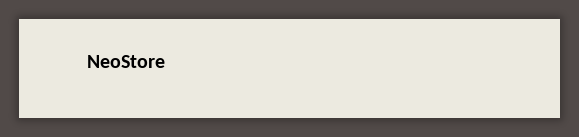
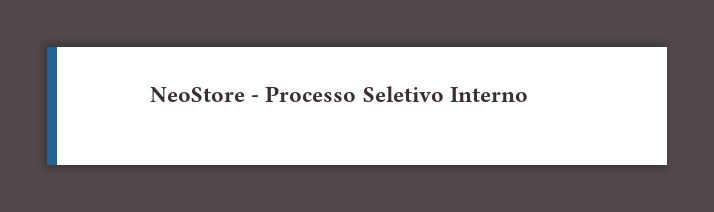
- NeoStore
+ NeoStore - Processo Seletivo Interno

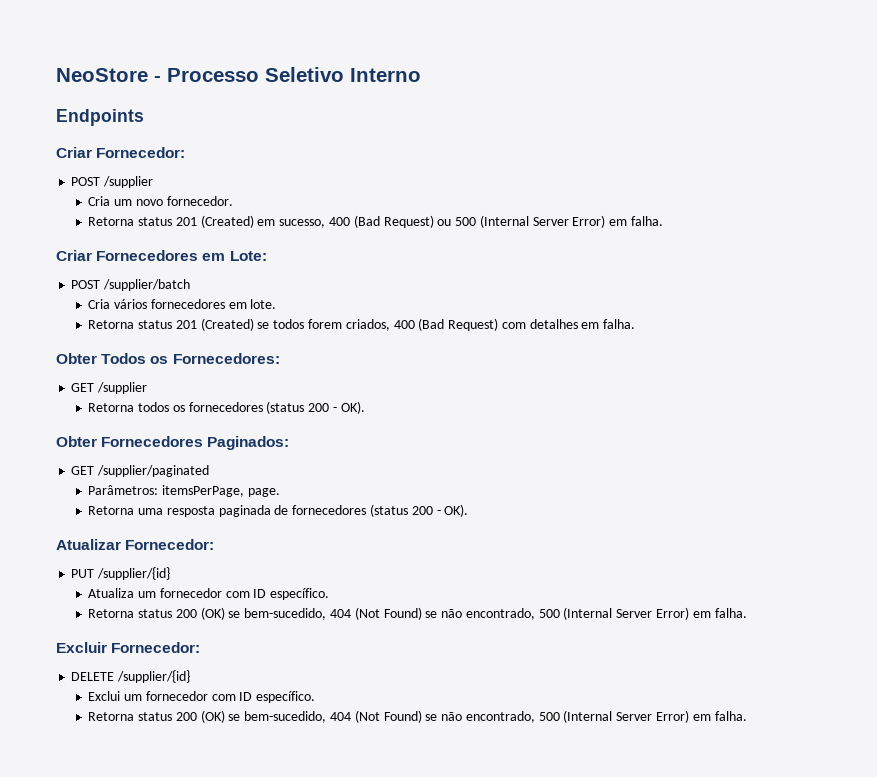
+ Endpoints
+ Criar Fornecedor:
+ POST /supplier
+ Cria um novo fornecedor.
+ Retorna status 201 (Created) em sucesso, 400 (Bad Request) ou 500 (Internal Server Error) em falha.
+ Criar Fornecedores em Lote:
+ POST /supplier/batch
+ Cria vários fornecedores em lote.
+ Retorna status 201 (Created) se todos forem criados, 400 (Bad Request) com detalhes em falha.
+ Obter Todos os Fornecedores:
+ GET /supplier
+ Retorna todos os fornecedores (status 200 - OK).
+ Obter Fornecedores Paginados:
+ GET /supplier/paginated
+ Parâmetros: itemsPerPage, page.
+ Retorna uma resposta paginada de fornecedores (status 200 - OK).
+ Atualizar Fornecedor:
+ PUT /supplier/{id}
+ Atualiza um fornecedor com ID específico.
+ Retorna status 200 (OK) se bem-sucedido, 404 (Not Found) se não encontrado, 500 (Internal Server Error) em falha.
+ Excluir Fornecedor:
+ DELETE /supplier/{id}
+ Exclui um fornecedor com ID específico.
+ Retorna status 200 (OK) se bem-sucedido, 404 (Not Found) se não encontrado, 500 (Internal Server Error) em falha.

